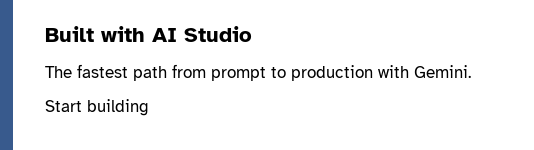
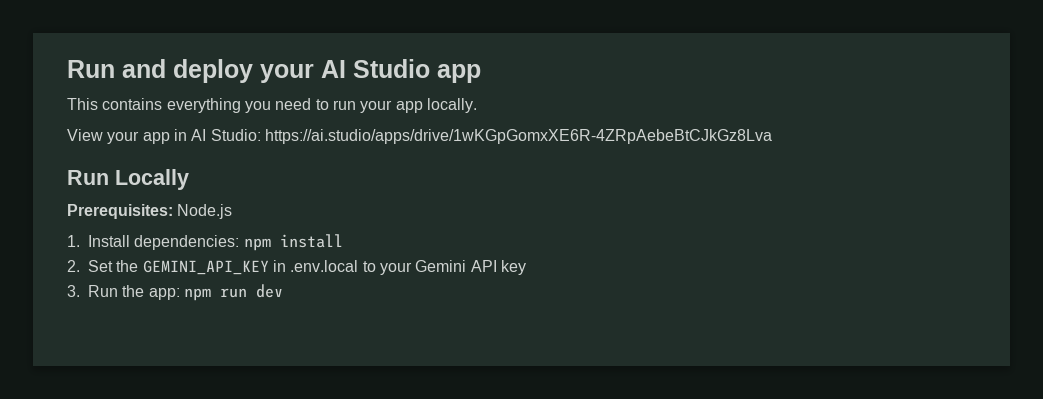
- Built with AI Studio
- The fastest path from prompt to production with Gemini.
- Start building
+ Run and deploy your AI Studio app
+ This contains everything you need to run your app locally.
+ View your app in AI Studio: https://ai.studio/apps/drive/1wKGpGomxXE6R-4ZRpAebeBtCJkGz8Lva
+ Run Locally
+ Prerequisites: Node.js
+ 1. Install dependencies: npm install
+ 2. Set the GEMINI_API_KEY in .env.local to your Gemini API key
+ 3. Run the app: npm run dev

